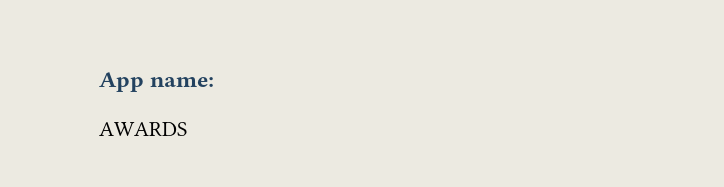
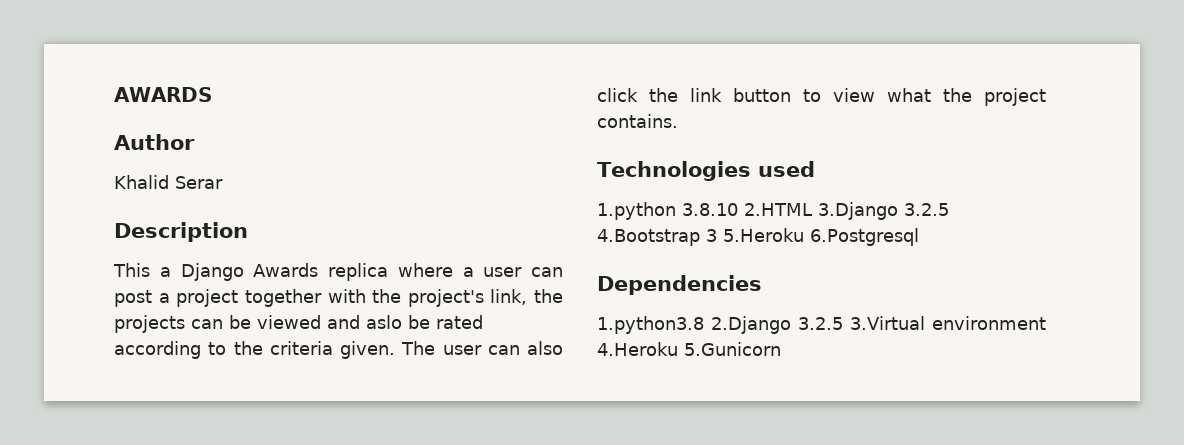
- App name:
  AWARDS
+ Author
+ Khalid Serar
+ Description
+ This a Django Awards replica where a user can post a project together with the project's link, the projects can be viewed and aslo be rated according to the criteria given. The user can also click the link button to view what the project contains.
+ Technologies used
+ 1.python 3.8.10 2.HTML 3.Django 3.2.5 4.Bootstrap 3 5.Heroku 6.Postgresql
+ Dependencies
+ 1.python3.8 2.Django 3.2.5 3.Virtual environment 4.Heroku 5.Gunicorn

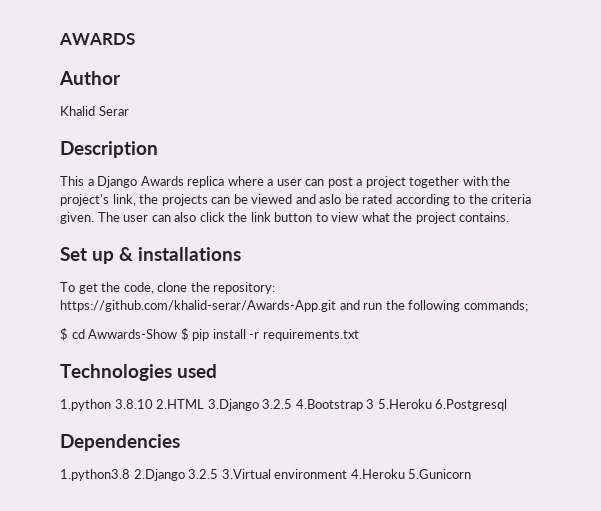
+ Set up & installations
+ To get the code, clone the repository: https://github.com/khalid-serar/Awards-App.git and run the following commands;
+ $ cd Awwards-Show $ pip install -r requirements.txt

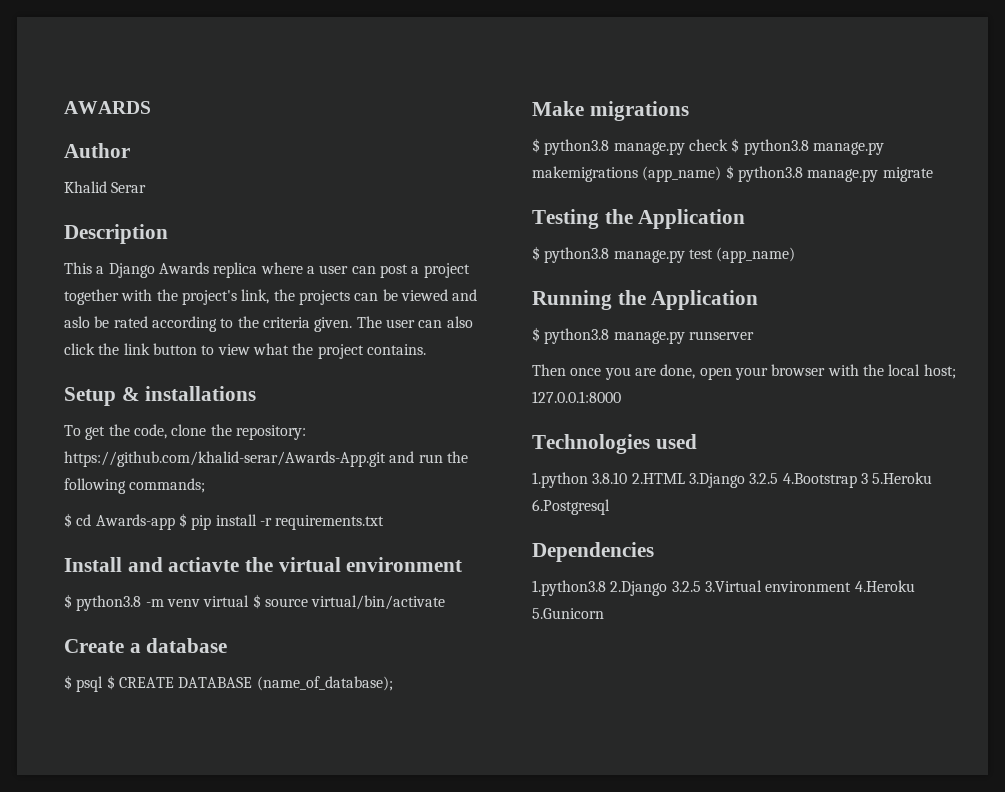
- Set up & installations
+ Setup & installations
- $ cd Awwards-Show $ pip install -r requirements.txt
+ $ cd Awards-app $ pip install -r requirements.txt
+ Install and actiavte the virtual environment
+ $ python3.8 -m venv virtual $ source virtual/bin/activate
+ Create a database
+ $ psql $ CREATE DATABASE (name_of_database);
+ Make migrations
+ $ python3.8 manage.py check $ python3.8 manage.py makemigrations (app_name) $ python3.8 manage.py migrate
+ Testing the Application
+ $ python3.8 manage.py test (app_name)
+ Running the Application
+ $ python3.8 manage.py runserver
+ Then once you are done, open your browser with the local host; 127.0.0.1:8000

